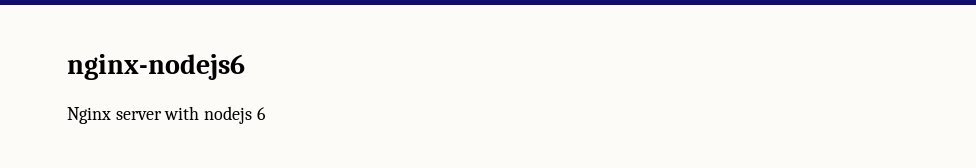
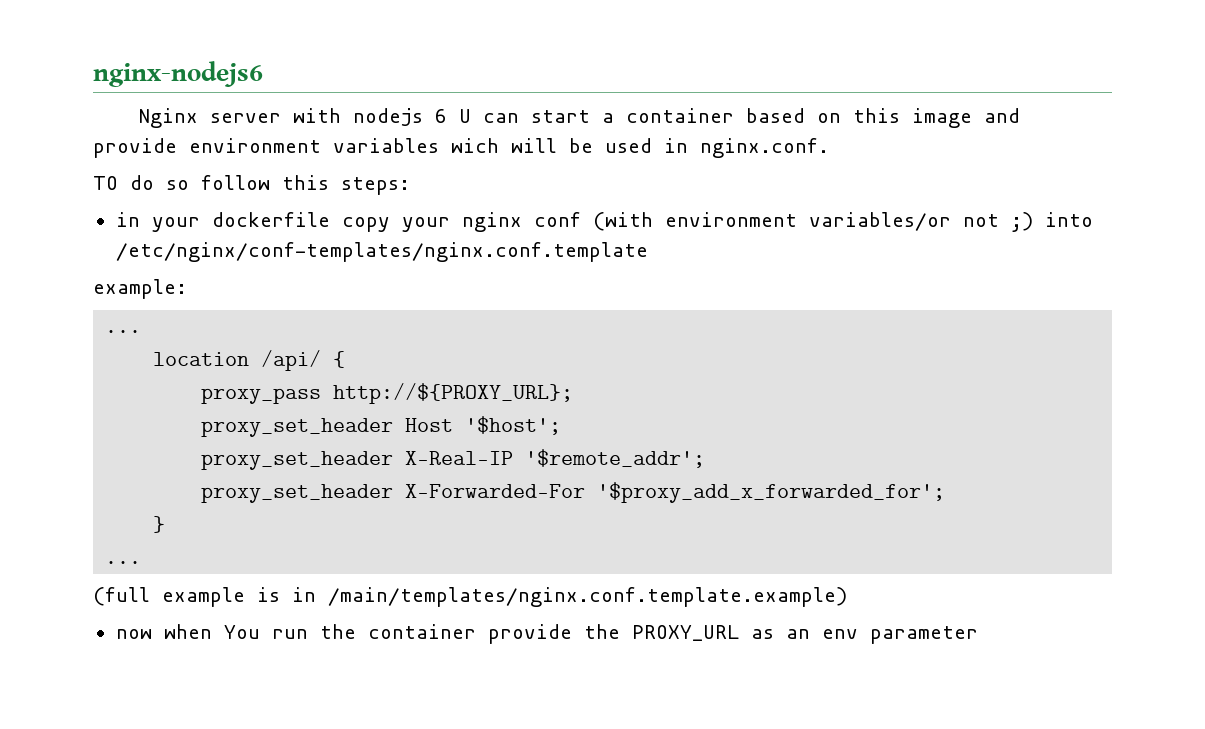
- Nginx server with nodejs 6
+ Nginx server with nodejs 6 U can start a container based on this image and provide environment variables wich will be used in nginx.conf.
+ TO do so follow this steps:
+ in your dockerfile copy your nginx conf (with environment variables/or not ;) into /etc/nginx/conf-templates/nginx.conf.template
+ example:
+ ...
+ location /api/ {
+ proxy_pass http://${PROXY_URL};
+ proxy_set_header Host '$host';
+ proxy_set_header X-Real-IP '$remote_addr';
+ proxy_set_header X-Forwarded-For '$proxy_add_x_forwarded_for';
+ }
+ ...
+ (full example is in /main/templates/nginx.conf.template.example)
+ now when You run the container provide the PROXY_URL as an env parameter

